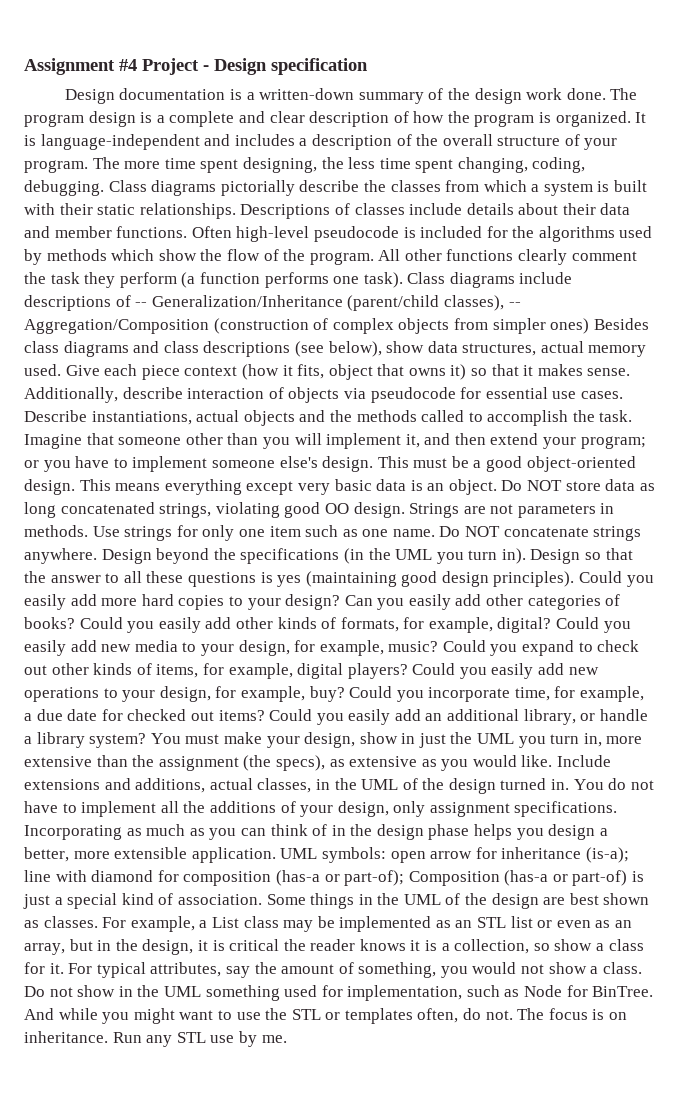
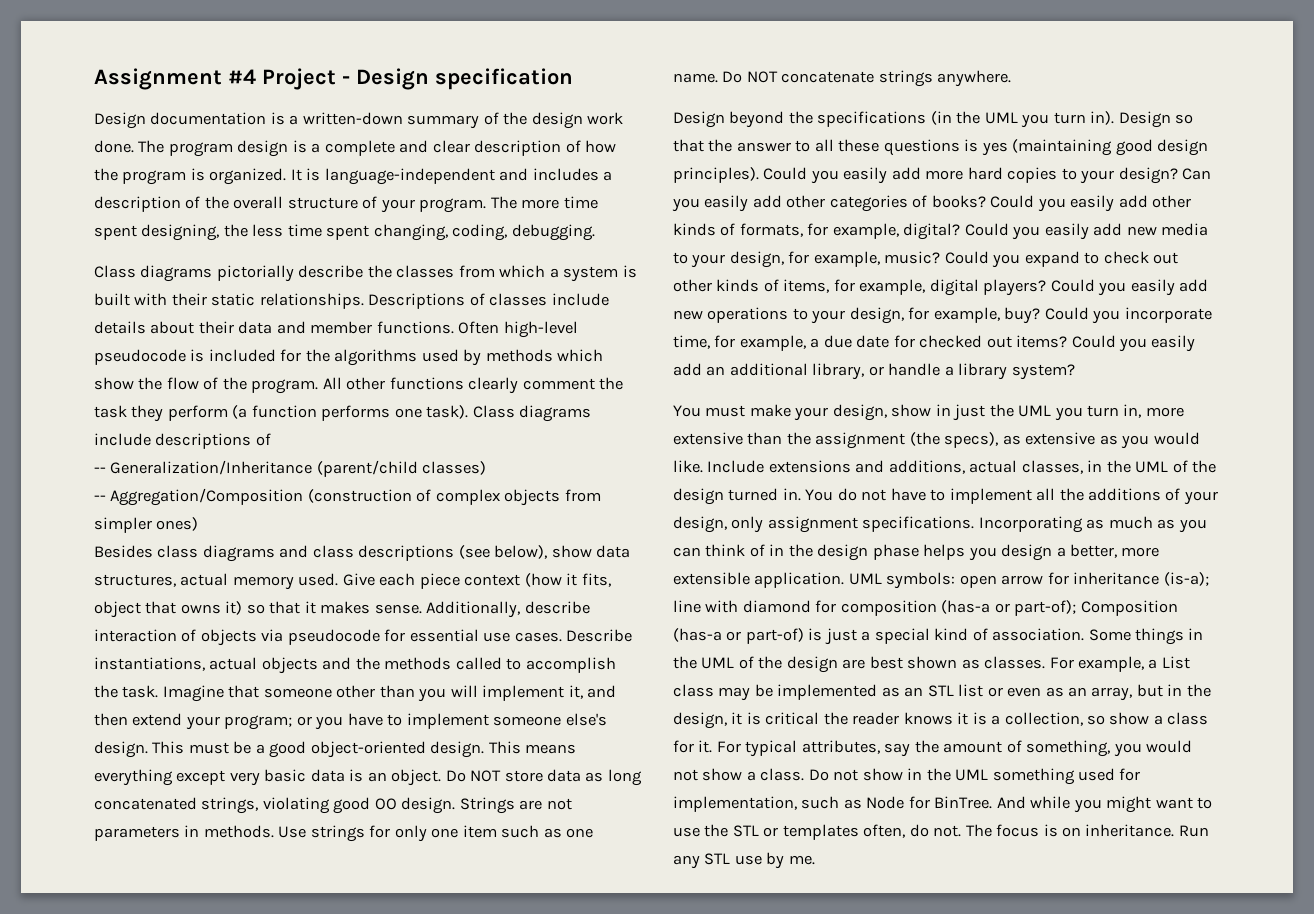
- The more time spent designing, the less time spent changing, coding, debugging. Class diagrams pictorially describe the classes from which a system is built with their static relationships.
+ The more time spent designing, the less time spent changing, coding, debugging.
+ Class diagrams pictorially describe the classes from which a system is built with their static relationships.
- Class diagrams include descriptions of -- Generalization/Inheritance (parent/child classes), -- Aggregation/Composition (construction of complex objects from simpler ones) Besides class diagrams and class descriptions (see below), show data structures, actual memory used.
+ Class diagrams include descriptions of
+ -- Generalization/Inheritance (parent/child classes)
+ -- Aggregation/Composition (construction of complex objects from simpler ones)
+ Besides class diagrams and class descriptions (see below), show data structures, actual memory used.
- Do NOT concatenate strings anywhere. Design beyond the specifications (in the UML you turn in).
+ Do NOT concatenate strings anywhere.
+ Design beyond the specifications (in the UML you turn in).
- Could you easily add an additional library, or handle a library system? You must make your design, show in just the UML you turn in, more extensive than the assignment (the specs), as extensive as you would like.
+ Could you easily add an additional library, or handle a library system?
+ You must make your design, show in just the UML you turn in, more extensive than the assignment (the specs), as extensive as you would like.

